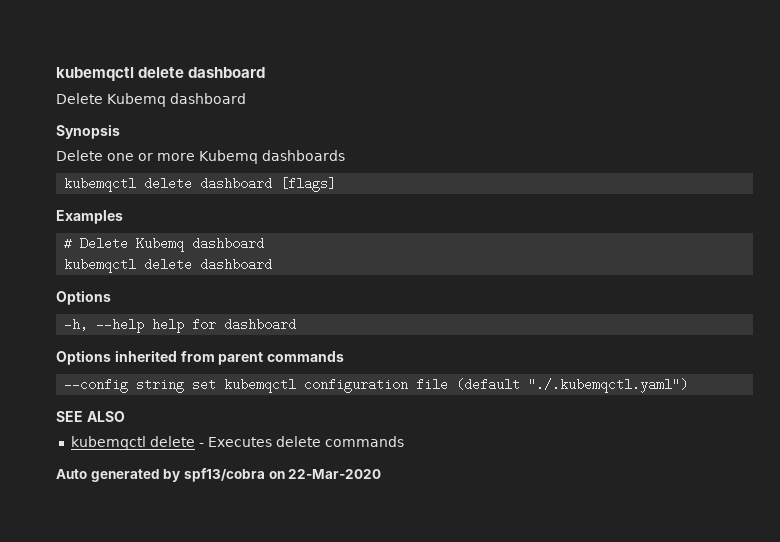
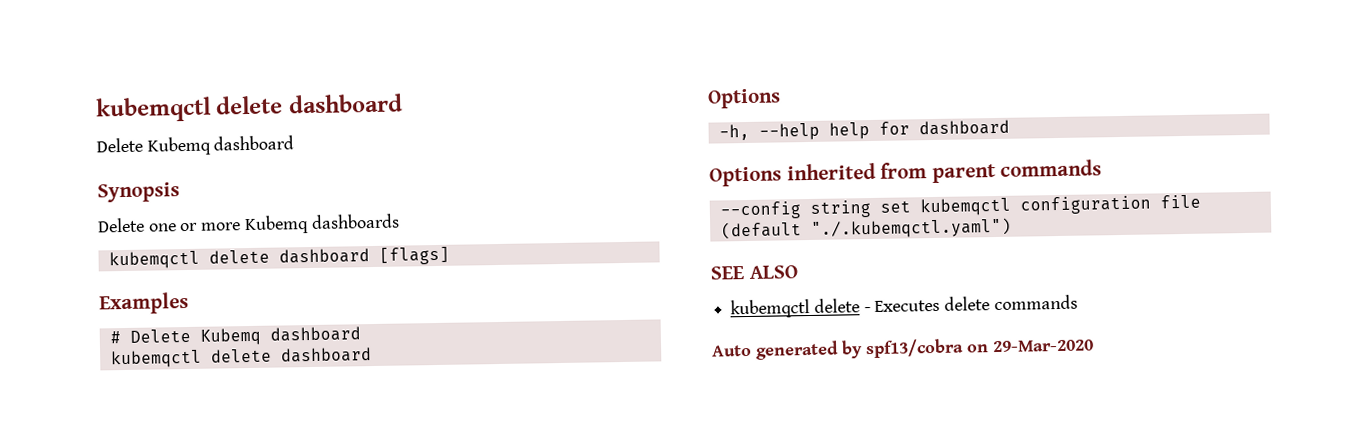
- Auto generated by spf13/cobra on 22-Mar-2020
+ Auto generated by spf13/cobra on 29-Mar-2020

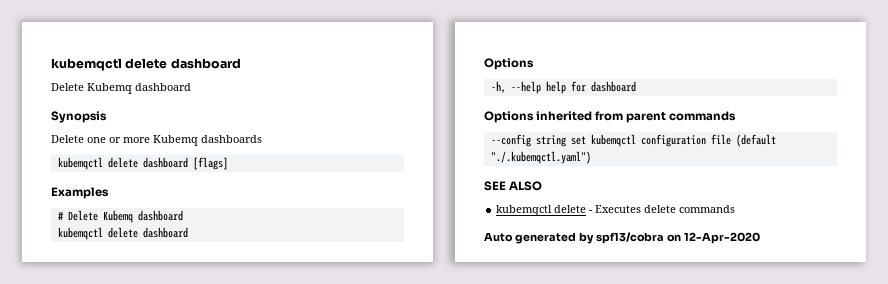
- Auto generated by spf13/cobra on 29-Mar-2020
+ Auto generated by spf13/cobra on 12-Apr-2020

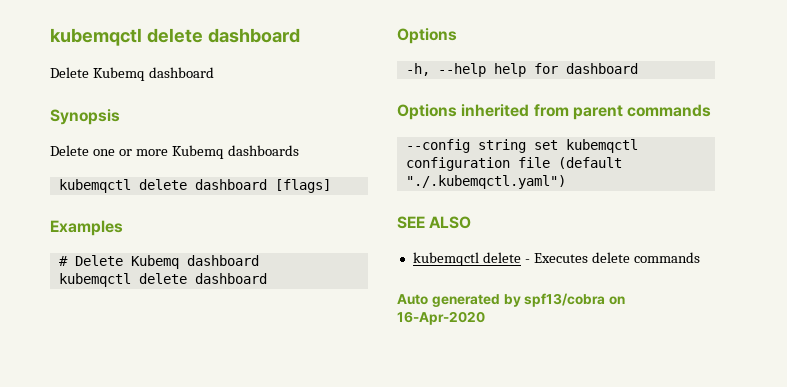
- Auto generated by spf13/cobra on 12-Apr-2020
+ Auto generated by spf13/cobra on 16-Apr-2020

